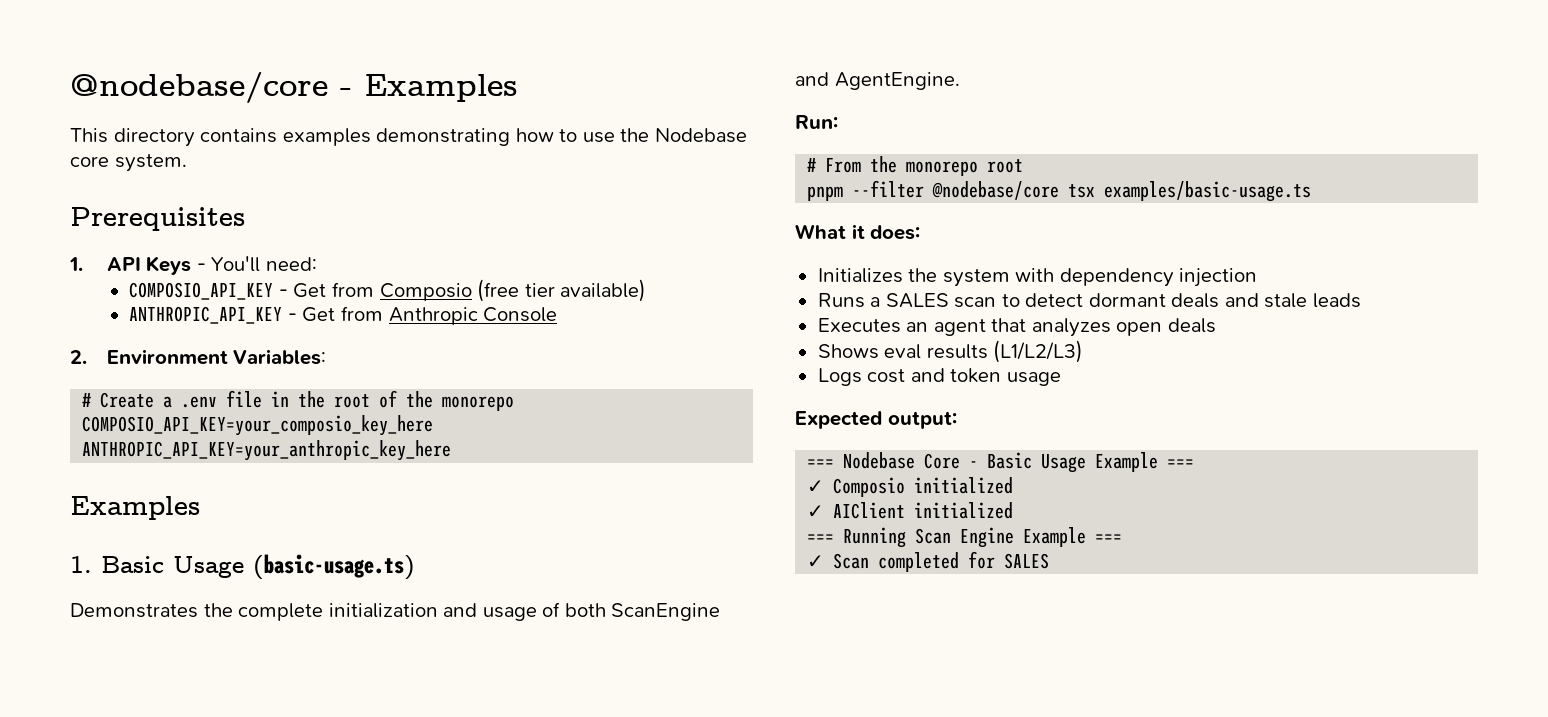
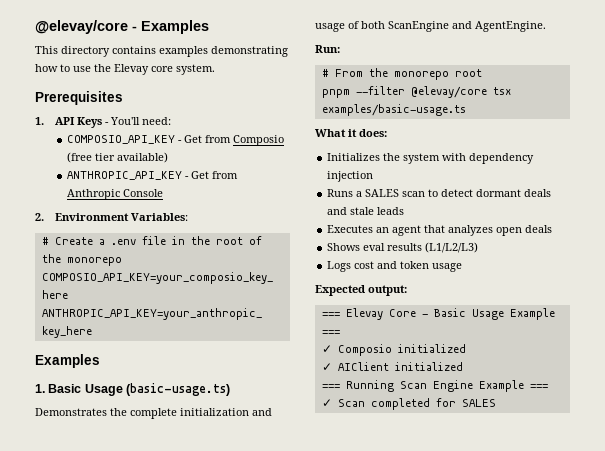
- @nodebase/core - Examples
+ @elevay/core - Examples
- This directory contains examples demonstrating how to use the Nodebase core system.
+ This directory contains examples demonstrating how to use the Elevay core system.
- pnpm --filter @nodebase/core tsx examples/basic-usage.ts
+ pnpm --filter @elevay/core tsx examples/basic-usage.ts
- === Nodebase Core - Basic Usage Example ===
+ === Elevay Core - Basic Usage Example ===

